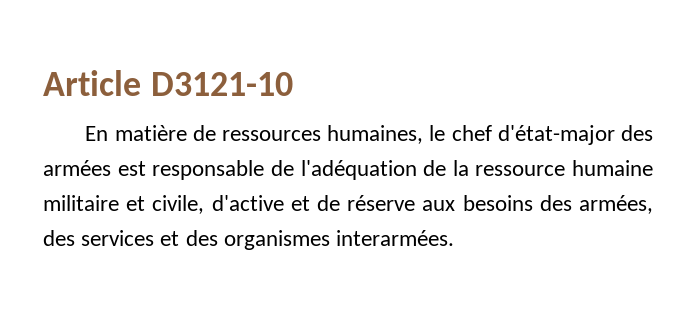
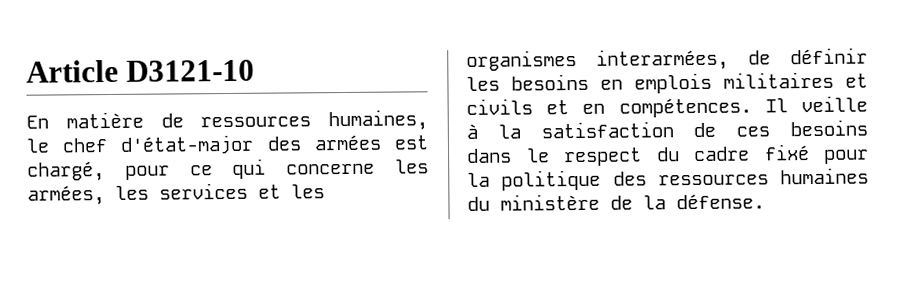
- En matière de ressources humaines, le chef d'état-major des armées est responsable de l'adéquation de la ressource humaine militaire et civile, d'active et de réserve aux besoins des armées, des services et des organismes interarmées.
+ En matière de ressources humaines, le chef d'état-major des armées est chargé, pour ce qui concerne les armées, les services et les organismes interarmées, de définir les besoins en emplois militaires et civils et en compétences. Il veille à la satisfaction de ces besoins dans le respect du cadre fixé pour la politique des ressources humaines du ministère de la défense.

